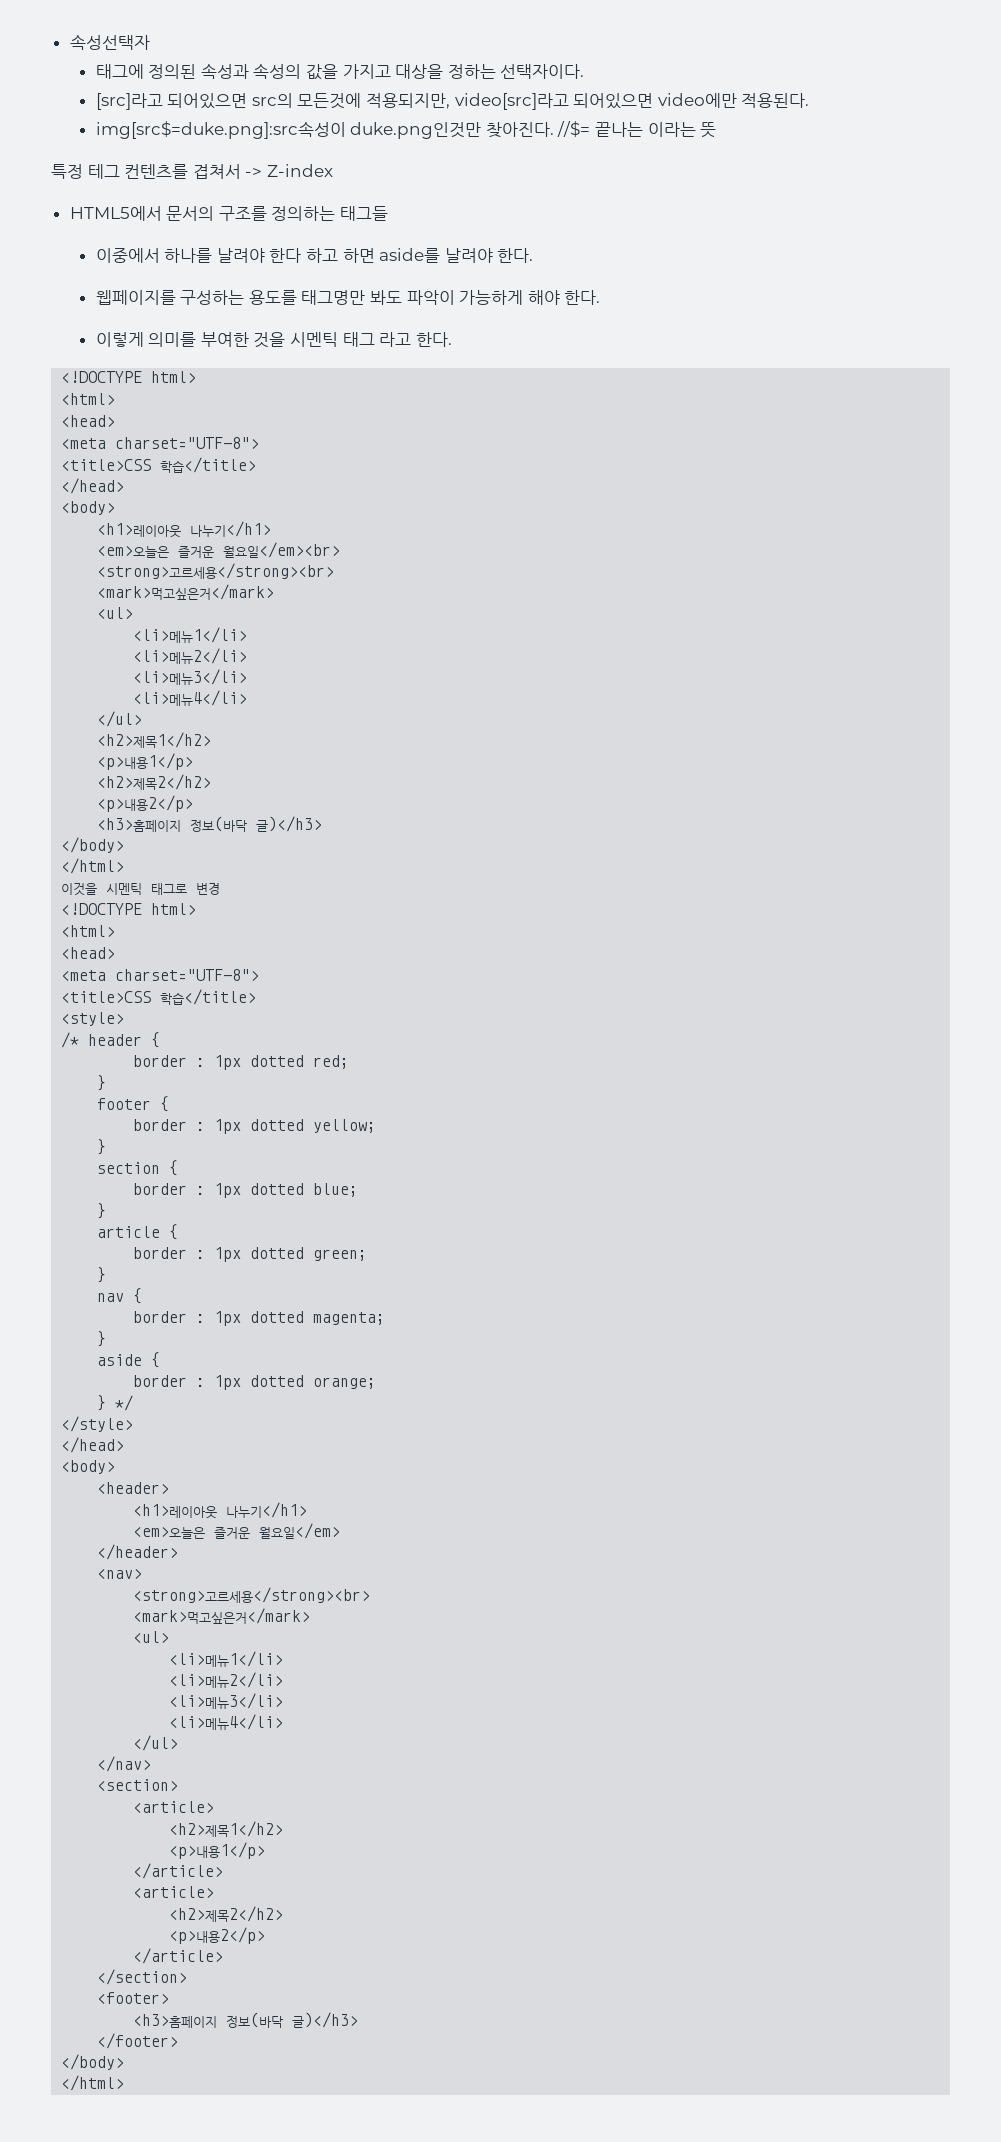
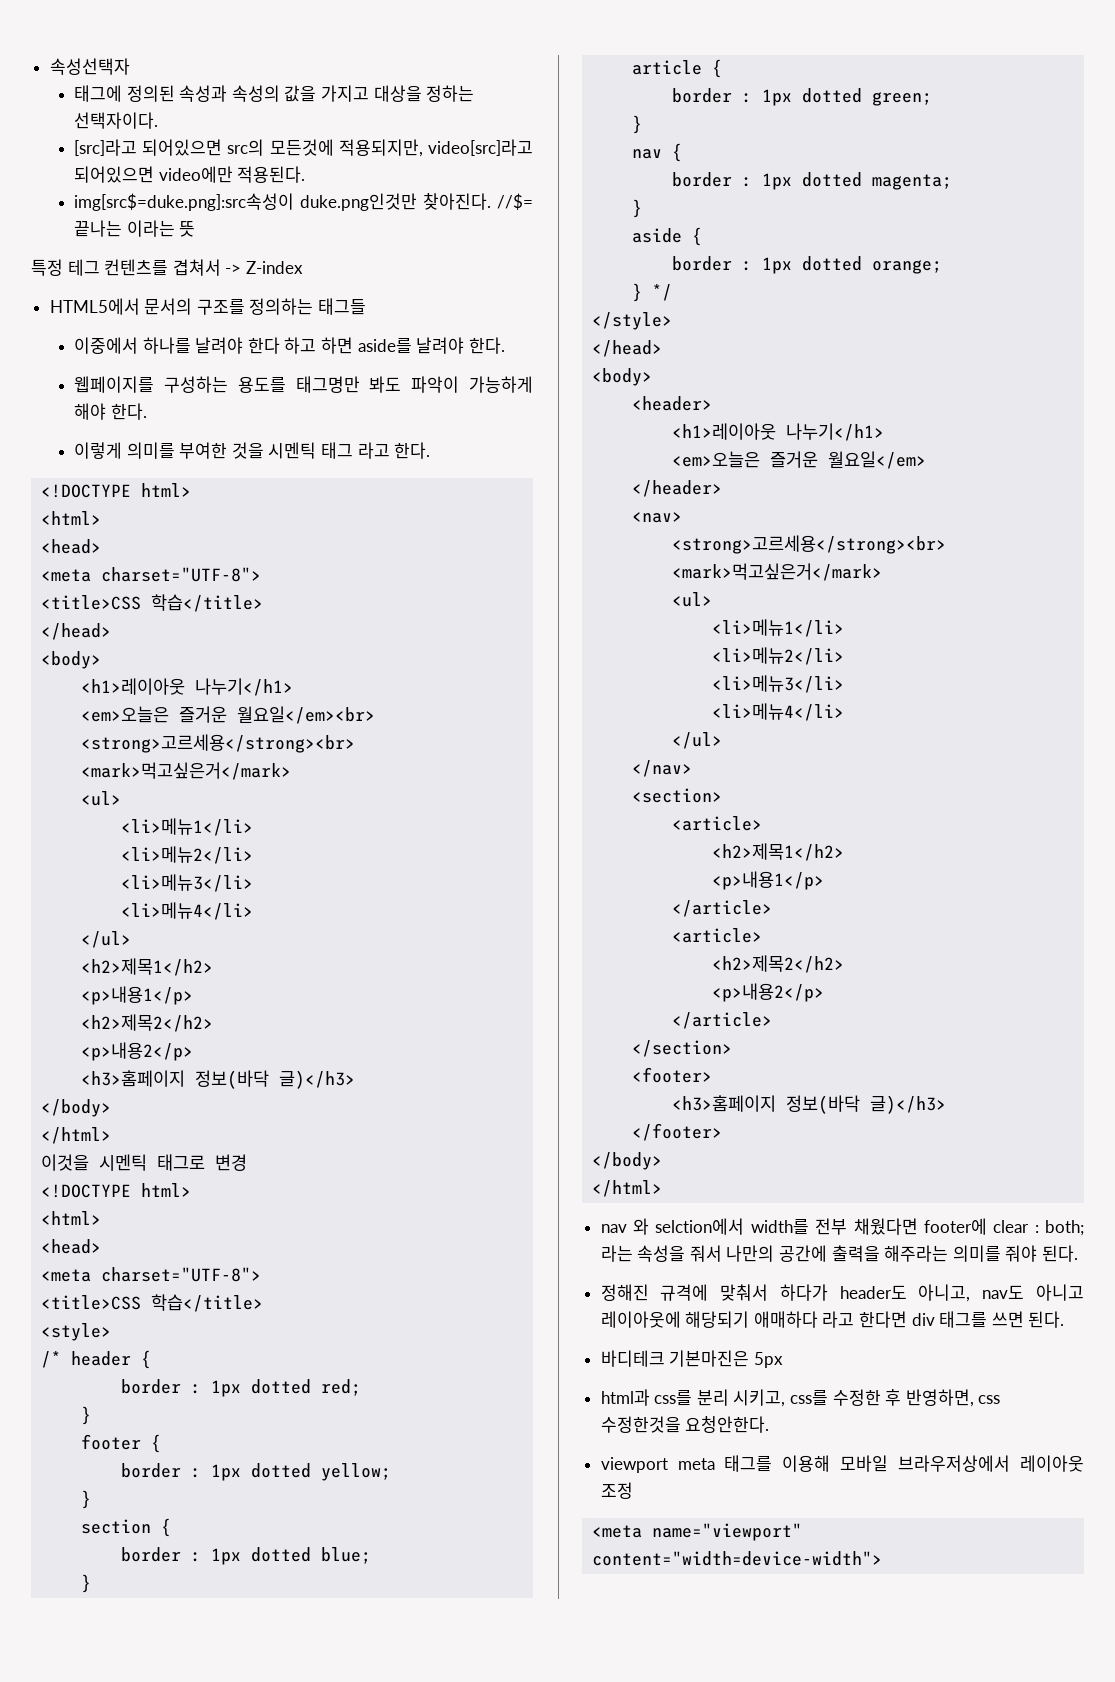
+ nav 와 selction에서 width를 전부 채웠다면 footer에 clear : both; 라는 속성을 줘서 나만의 공간에 출력을 해주라는 의미를 줘야 된다.
+ 정해진 규격에 맞춰서 하다가 header도 아니고, nav도 아니고 레이아웃에 해당되기 애매하다 라고 한다면 div 태그를 쓰면 된다.
+ 바디테크 기본마진은 5px
+ html과 css를 분리 시키고, css를 수정한 후 반영하면, css 수정한것을 요청안한다.
+ viewport meta 태그를 이용해 모바일 브라우저상에서 레이아웃 조정
+ <meta name="viewport" content="width=device-width">

